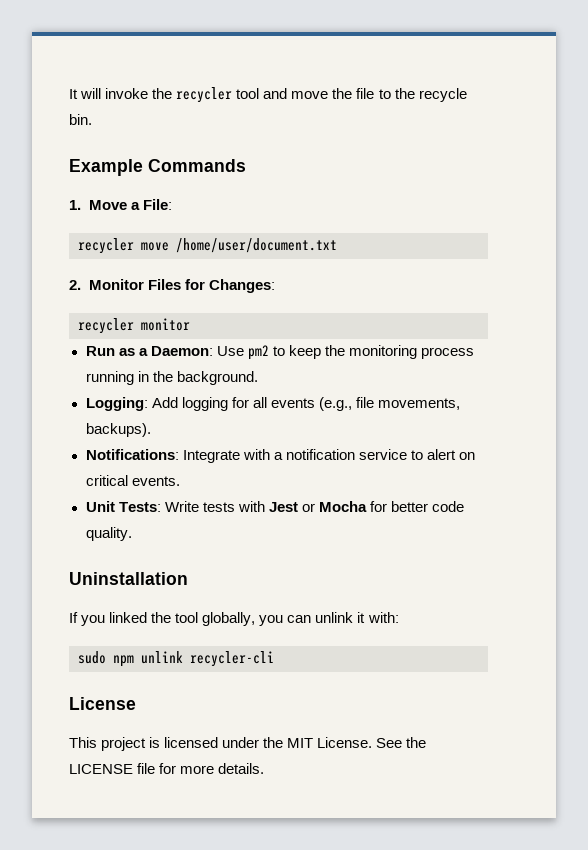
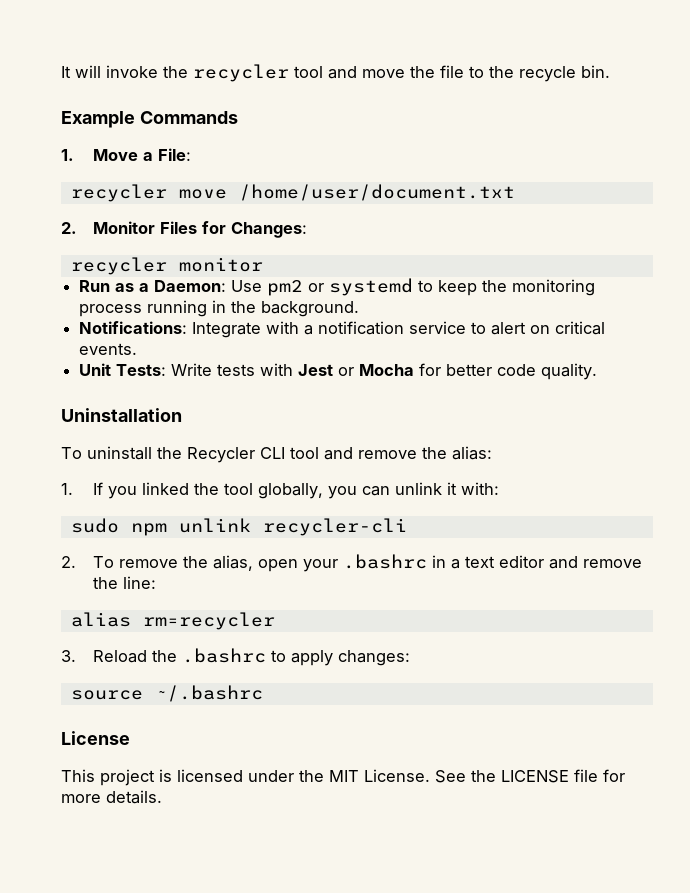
- Run as a Daemon: Use pm2 to keep the monitoring process running in the background.
+ Run as a Daemon: Use pm2 or systemd to keep the monitoring process running in the background.
- Logging: Add logging for all events (e.g., file movements, backups).
- If you linked the tool globally, you can unlink it with:
+ To uninstall the Recycler CLI tool and remove the alias:
+ 1. If you linked the tool globally, you can unlink it with:
+ 2. To remove the alias, open your .bashrc in a text editor and remove the line:
+ alias rm=recycler
+ 3. Reload the .bashrc to apply changes:
+ source ~/.bashrc

